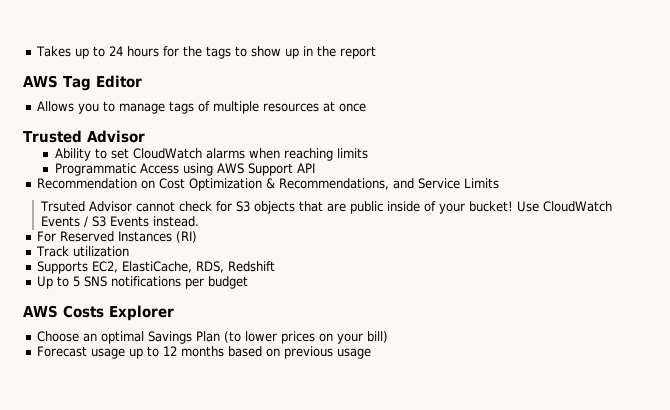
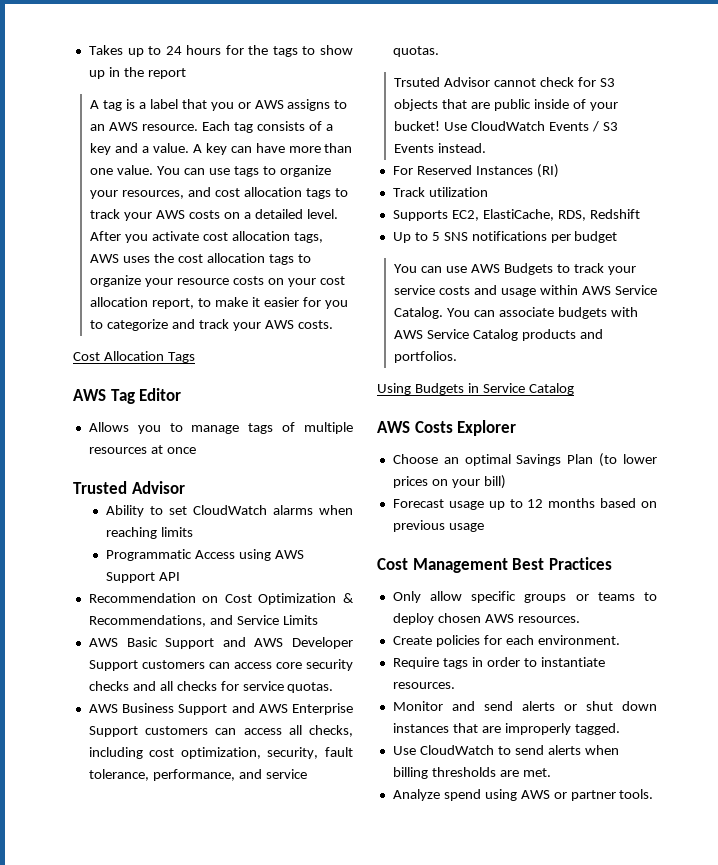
+ A tag is a label that you or AWS assigns to an AWS resource. Each tag consists of a key and a value. A key can have more than one value. You can use tags to organize your resources, and cost allocation tags to track your AWS costs on a detailed level. After you activate cost allocation tags, AWS uses the cost allocation tags to organize your resource costs on your cost allocation report, to make it easier for you to categorize and track your AWS costs.
+ Cost Allocation Tags
+ AWS Basic Support and AWS Developer Support customers can access core security checks and all checks for service quotas.
+ AWS Business Support and AWS Enterprise Support customers can access all checks, including cost optimization, security, fault tolerance, performance, and service quotas.
+ You can use AWS Budgets to track your service costs and usage within AWS Service Catalog. You can associate budgets with AWS Service Catalog products and portfolios.
+ Using Budgets in Service Catalog
+ Cost Management Best Practices
+ Only allow specific groups or teams to deploy chosen AWS resources.
+ Create policies for each environment.
+ Require tags in order to instantiate resources.
+ Monitor and send alerts or shut down instances that are improperly tagged.
+ Use CloudWatch to send alerts when billing thresholds are met.
+ Analyze spend using AWS or partner tools.

